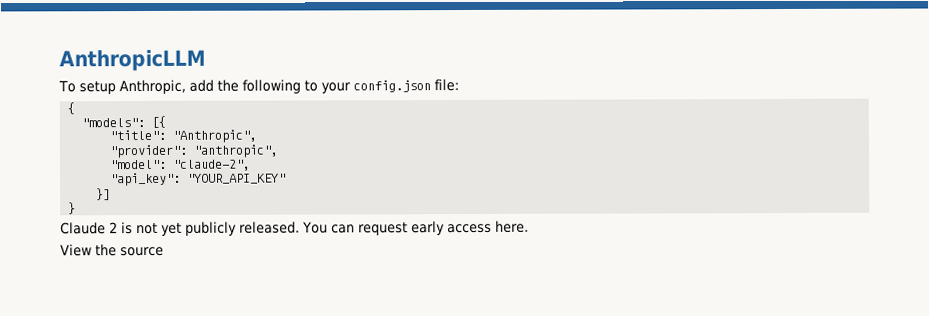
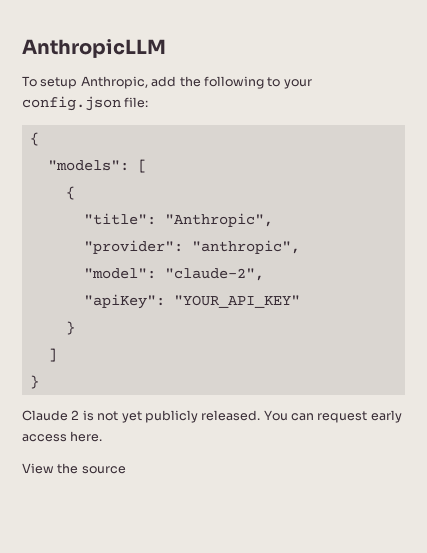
- "models": [{
+ "models": [
+ {
- "api_key": "YOUR_API_KEY"
- }]
+ "apiKey": "YOUR_API_KEY"
+ }
+ ]

